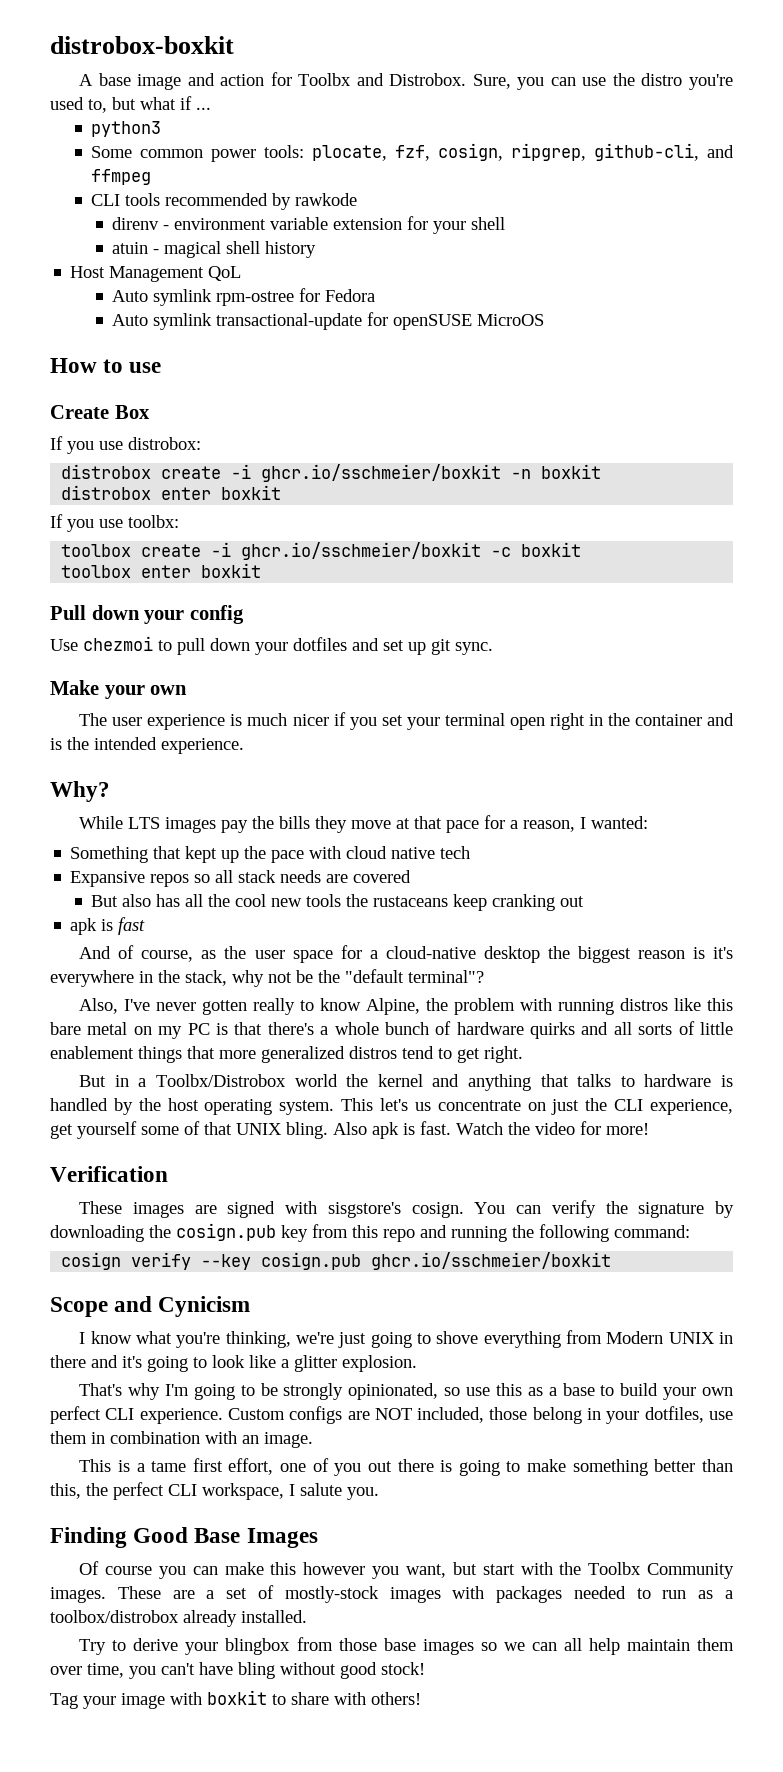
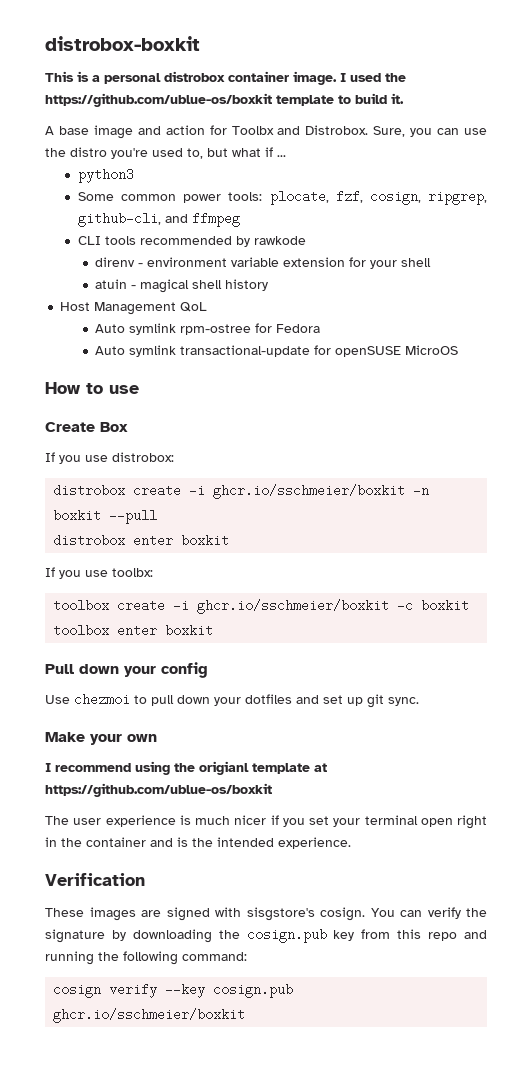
+ This is a personal distrobox container image. I used the https://github.com/ublue-os/boxkit template to build it.
- distrobox create -i ghcr.io/sschmeier/boxkit -n boxkit
+ distrobox create -i ghcr.io/sschmeier/boxkit -n boxkit --pull
+ I recommend using the origianl template at https://github.com/ublue-os/boxkit
- Why?
- While LTS images pay the bills they move at that pace for a reason, I wanted:
- Something that kept up the pace with cloud native tech
- Expansive repos so all stack needs are covered
- But also has all the cool new tools the rustaceans keep cranking out
- apk is fast
- And of course, as the user space for a cloud-native desktop the biggest reason is it's everywhere in the stack, why not be the "default terminal"?
- Also, I've never gotten really to know Alpine, the problem with running distros like this bare metal on my PC is that there's a whole bunch of hardware quirks and all sorts of little enablement things that more generalized distros tend to get right.
- But in a Toolbx/Distrobox world the kernel and anything that talks to hardware is handled by the host operating system. This let's us concentrate on just the CLI experience, get yourself some of that UNIX bling. Also apk is fast. Watch the video for more!
- Scope and Cynicism
- I know what you're thinking, we're just going to shove everything from Modern UNIX in there and it's going to look like a glitter explosion.
- That's why I'm going to be strongly opinionated, so use this as a base to build your own perfect CLI experience. Custom configs are NOT included, those belong in your dotfiles, use them in combination with an image.
- This is a tame first effort, one of you out there is going to make something better than this, the perfect CLI workspace, I salute you.
- Finding Good Base Images
- Of course you can make this however you want, but start with the Toolbx Community images. These are a set of mostly-stock images with packages needed to run as a toolbox/distrobox already installed.
- Try to derive your blingbox from those base images so we can all help maintain them over time, you can't have bling without good stock!
- Tag your image with boxkit to share with others!

